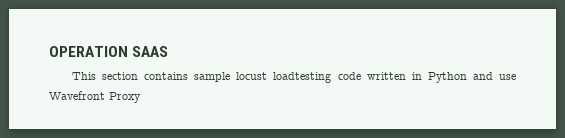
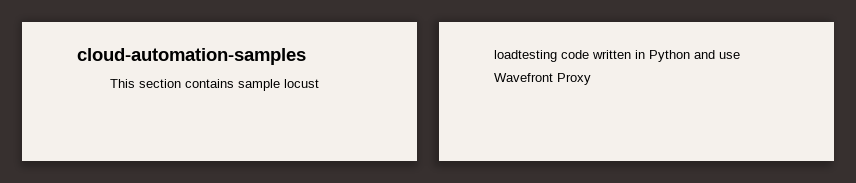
- OPERATION SAAS
+ cloud-automation-samples

